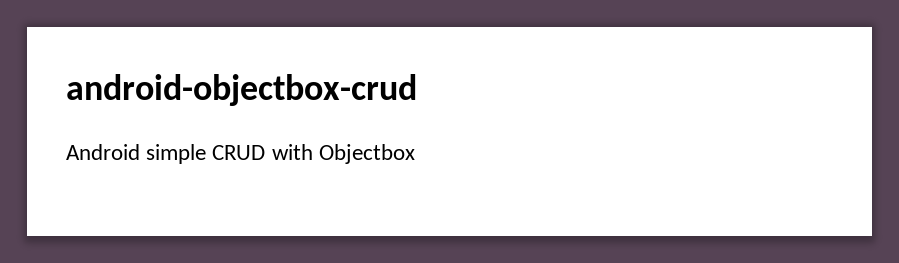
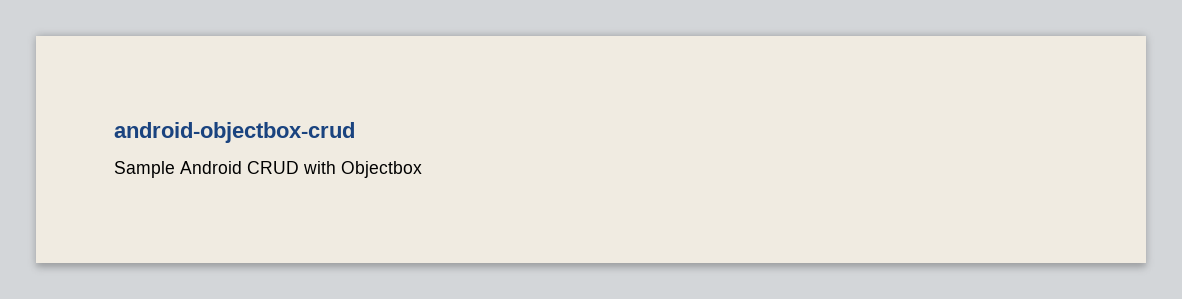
- Android simple CRUD with Objectbox
+ Sample Android CRUD with Objectbox

